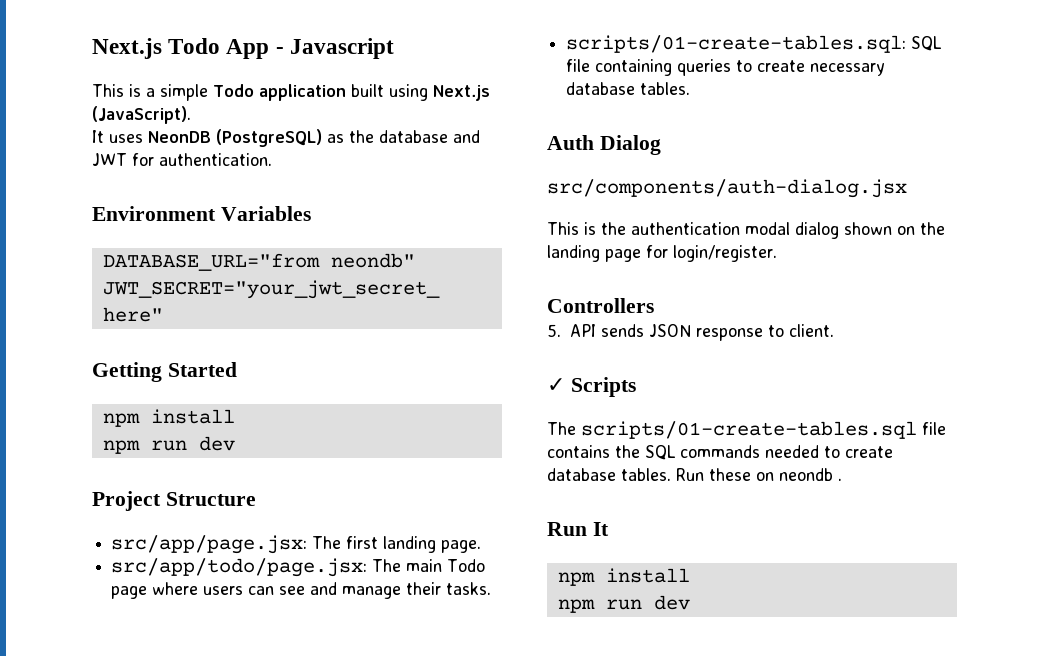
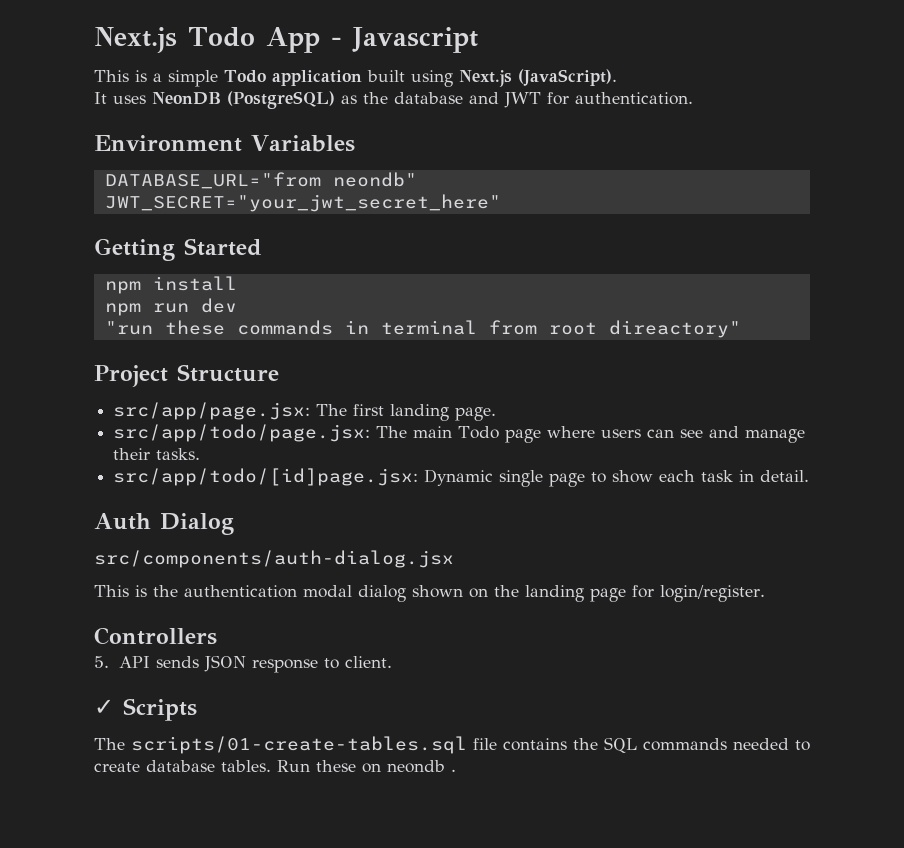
+ "run these commands in terminal from root direactory"
- scripts/01-create-tables.sql: SQL file containing queries to create necessary database tables.
+ src/app/todo/[id]page.jsx: Dynamic single page to show each task in detail.
- Run It
- npm install
- npm run dev

